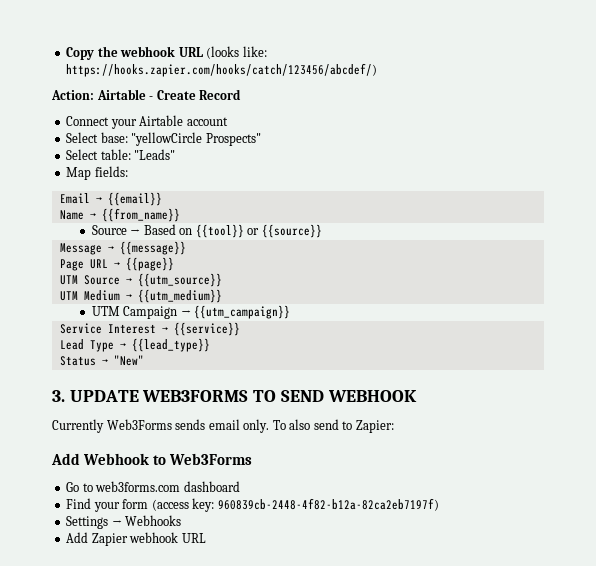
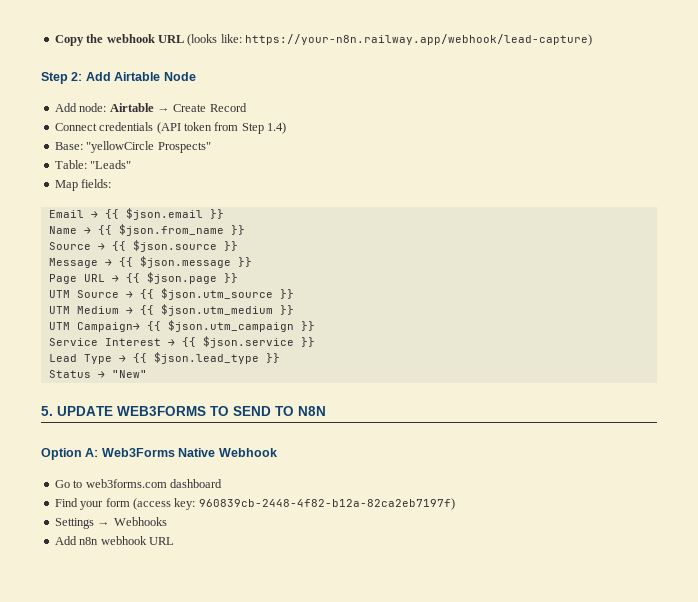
- Copy the webhook URL (looks like: https://hooks.zapier.com/hooks/catch/123456/abcdef/)
- Action: Airtable - Create Record
- Connect your Airtable account
- Select base: "yellowCircle Prospects"
+ Copy the webhook URL (looks like: https://your-n8n.railway.app/webhook/lead-capture)
+ Step 2: Add Airtable Node
+ Add node: Airtable → Create Record
+ Connect credentials (API token from Step 1.4)
+ Base: "yellowCircle Prospects"
- Select table: "Leads"
+ Table: "Leads"
- Email → {{email}}
+ Email → {{ $json.email }}
- Name → {{from_name}}
- Source → Based on {{tool}} or {{source}}
+ Name → {{ $json.from_name }}
+ Source → {{ $json.source }}
- Message → {{message}}
+ Message → {{ $json.message }}
- Page URL → {{page}}
+ Page URL → {{ $json.page }}
- UTM Source → {{utm_source}}
+ UTM Source → {{ $json.utm_source }}
- UTM Medium → {{utm_medium}}
- UTM Campaign → {{utm_campaign}}
+ UTM Medium → {{ $json.utm_medium }}
+ UTM Campaign→ {{ $json.utm_campaign }}
- Service Interest → {{service}}
+ Service Interest → {{ $json.service }}
- Lead Type → {{lead_type}}
+ Lead Type → {{ $json.lead_type }}
- 3. UPDATE WEB3FORMS TO SEND WEBHOOK
- Currently Web3Forms sends email only. To also send to Zapier:
- Add Webhook to Web3Forms
+ 5. UPDATE WEB3FORMS TO SEND TO N8N
+ Option A: Web3Forms Native Webhook
- Add Zapier webhook URL
+ Add n8n webhook URL

